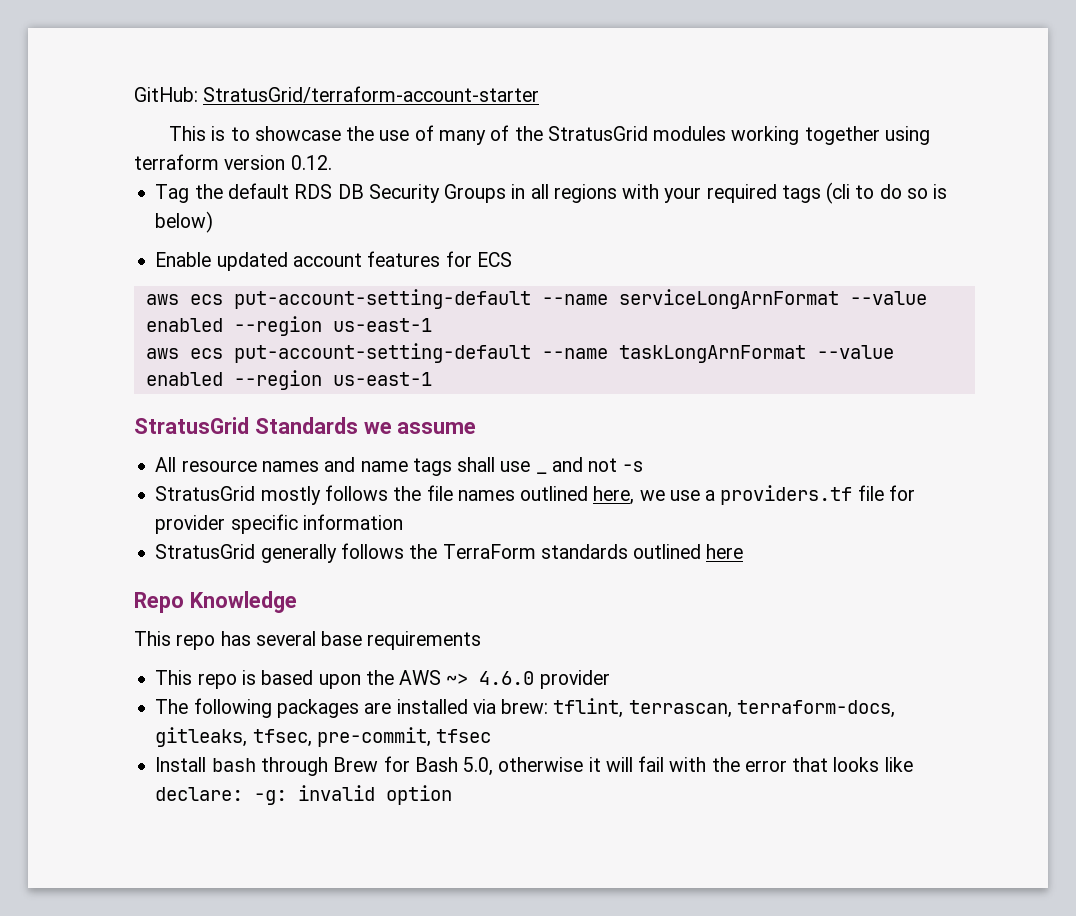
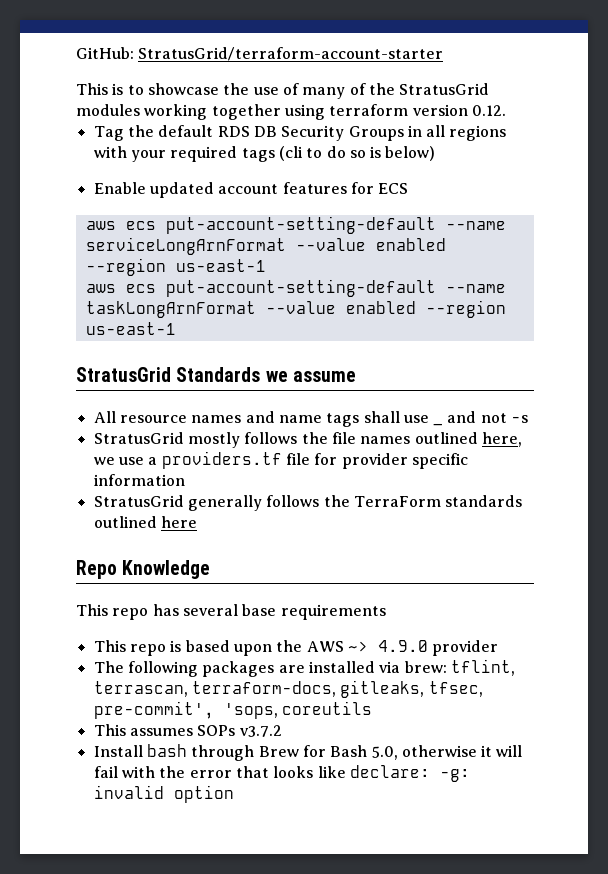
- This repo is based upon the AWS ~> 4.6.0 provider
+ This repo is based upon the AWS ~> 4.9.0 provider
- The following packages are installed via brew: tflint, terrascan, terraform-docs, gitleaks, tfsec, pre-commit, tfsec
+ The following packages are installed via brew: tflint, terrascan, terraform-docs, gitleaks, tfsec, pre-commit', 'sops, coreutils
+ This assumes SOPs v3.7.2

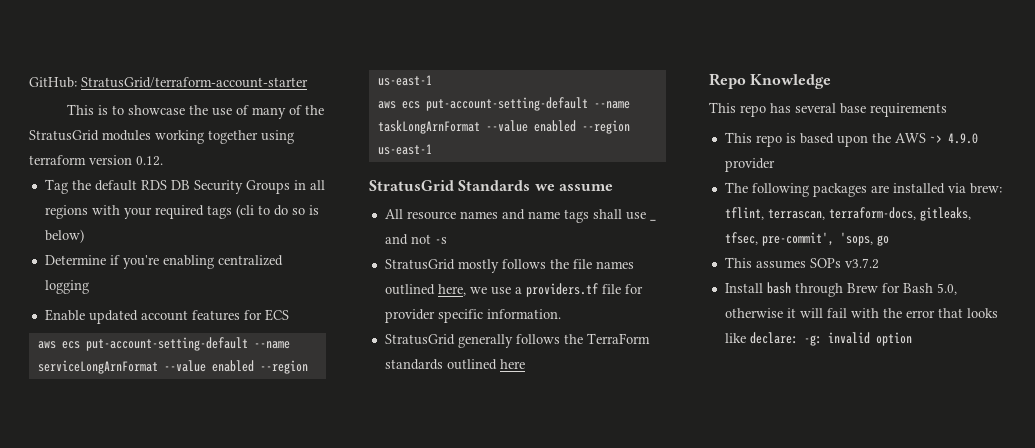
+ Determine if you're enabling centralized logging
- StratusGrid mostly follows the file names outlined here, we use a providers.tf file for provider specific information
+ StratusGrid mostly follows the file names outlined here, we use a providers.tf file for provider specific information.
- The following packages are installed via brew: tflint, terrascan, terraform-docs, gitleaks, tfsec, pre-commit', 'sops, coreutils
+ The following packages are installed via brew: tflint, terrascan, terraform-docs, gitleaks, tfsec, pre-commit', 'sops, go

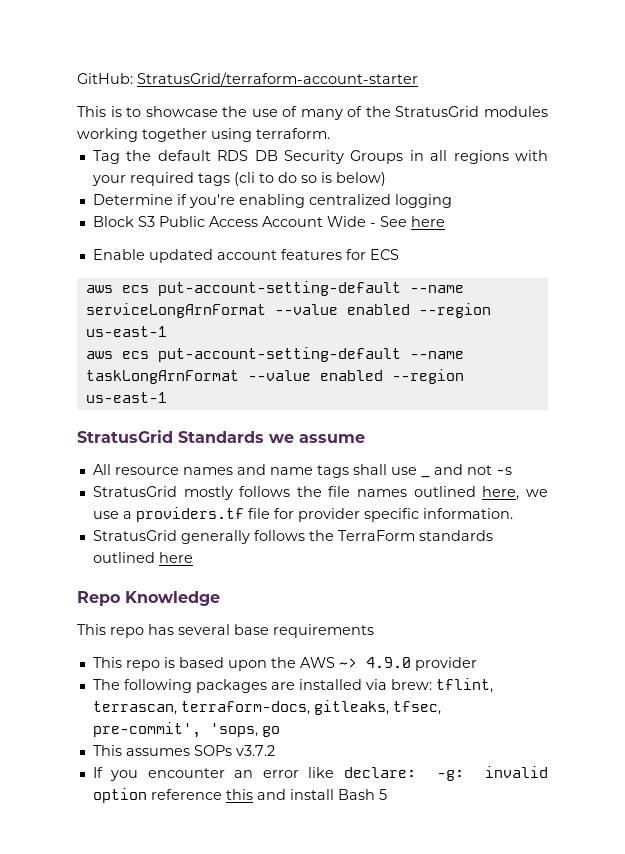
- This is to showcase the use of many of the StratusGrid modules working together using terraform version 0.12.
+ This is to showcase the use of many of the StratusGrid modules working together using terraform.
+ Block S3 Public Access Account Wide - See here
- Install bash through Brew for Bash 5.0, otherwise it will fail with the error that looks like declare: -g: invalid option
+ If you encounter an error like declare: -g: invalid option reference this and install Bash 5

